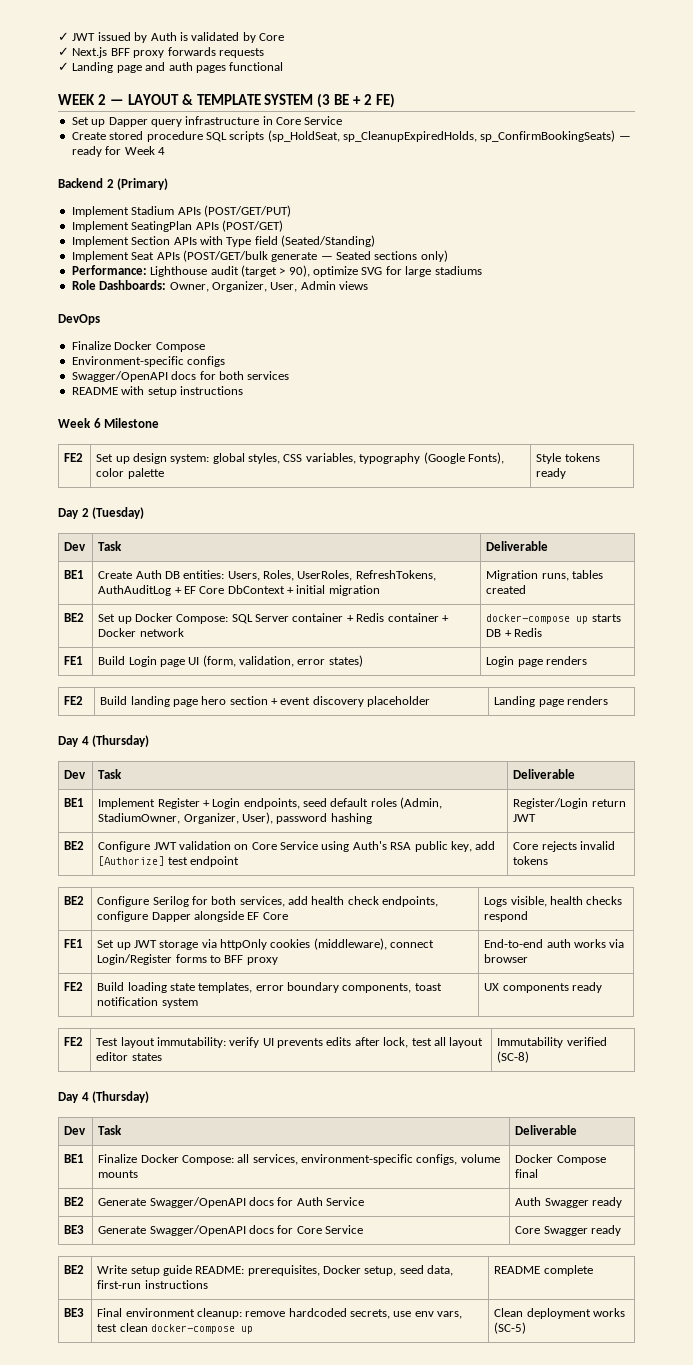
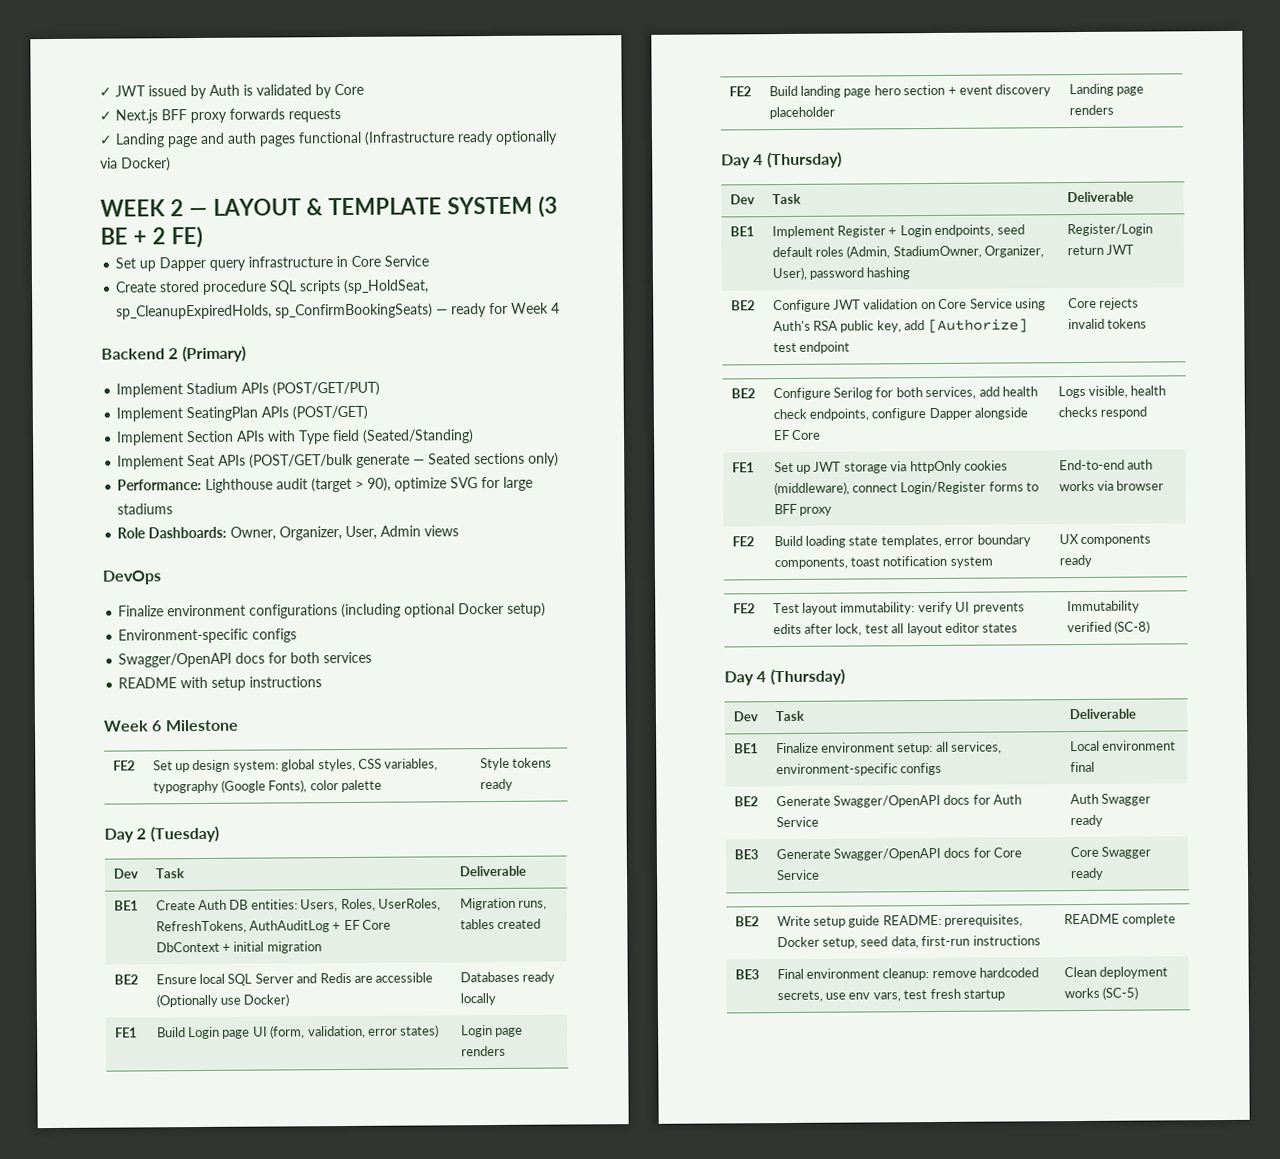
- ✓ Landing page and auth pages functional
+ ✓ Landing page and auth pages functional (Infrastructure ready optionally via Docker)
- Finalize Docker Compose
+ Finalize environment configurations (including optional Docker setup)
- BE2 | Set up Docker Compose: SQL Server container + Redis container + Docker network | docker-compose up starts DB + Redis
+ BE2 | Ensure local SQL Server and Redis are accessible (Optionally use Docker) | Databases ready locally
- BE1 | Finalize Docker Compose: all services, environment-specific configs, volume mounts | Docker Compose final
+ BE1 | Finalize environment setup: all services, environment-specific configs | Local environment final
- BE3 | Final environment cleanup: remove hardcoded secrets, use env vars, test clean docker-compose up | Clean deployment works (SC-5)
+ BE3 | Final environment cleanup: remove hardcoded secrets, use env vars, test fresh startup | Clean deployment works (SC-5)

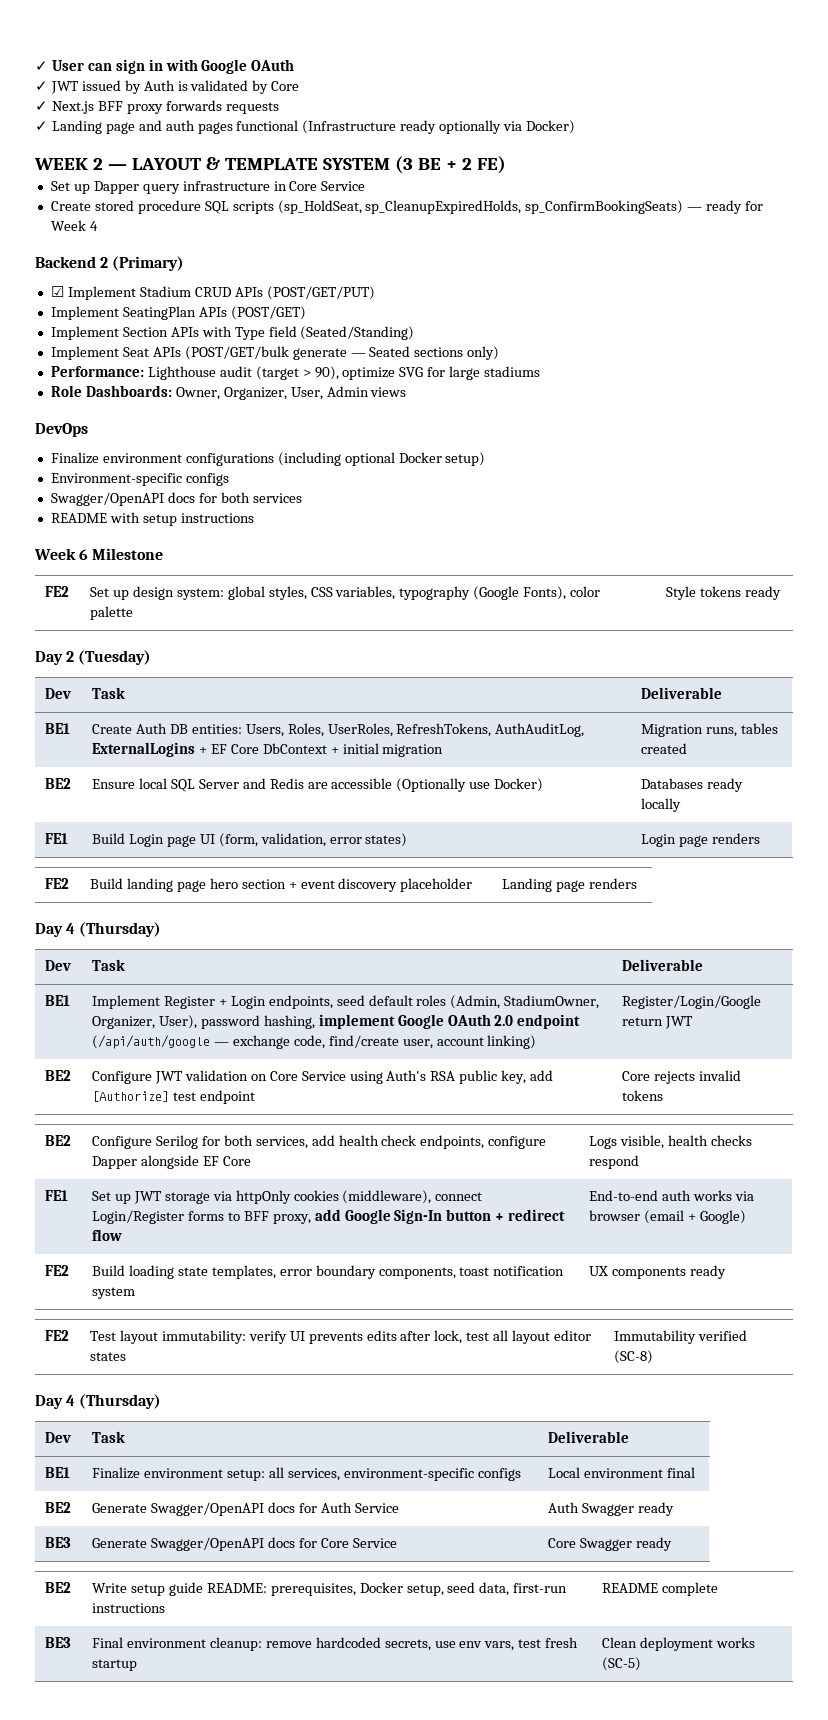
+ ✓ User can sign in with Google OAuth
- Implement Stadium APIs (POST/GET/PUT)
+ ☑ Implement Stadium CRUD APIs (POST/GET/PUT)
- BE1 | Create Auth DB entities: Users, Roles, UserRoles, RefreshTokens, AuthAuditLog + EF Core DbContext + initial migration | Migration runs, tables created
+ BE1 | Create Auth DB entities: Users, Roles, UserRoles, RefreshTokens, AuthAuditLog, ExternalLogins + EF Core DbContext + initial migration | Migration runs, tables created
- BE1 | Implement Register + Login endpoints, seed default roles (Admin, StadiumOwner, Organizer, User), password hashing | Register/Login return JWT
+ BE1 | Implement Register + Login endpoints, seed default roles (Admin, StadiumOwner, Organizer, User), password hashing, implement Google OAuth 2.0 endpoint (/api/auth/google — exchange code, find/create user, account linking) | Register/Login/Google return JWT
- FE1 | Set up JWT storage via httpOnly cookies (middleware), connect Login/Register forms to BFF proxy | End-to-end auth works via browser
+ FE1 | Set up JWT storage via httpOnly cookies (middleware), connect Login/Register forms to BFF proxy, add Google Sign-In button + redirect flow | End-to-end auth works via browser (email + Google)

